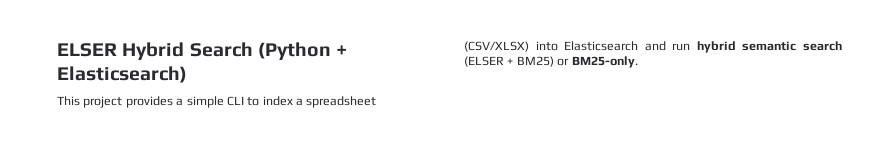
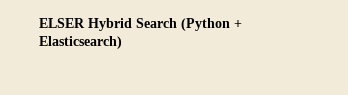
- This project provides a simple CLI to index a spreadsheet (CSV/XLSX) into Elasticsearch and run hybrid semantic search (ELSER + BM25) or BM25-only.

